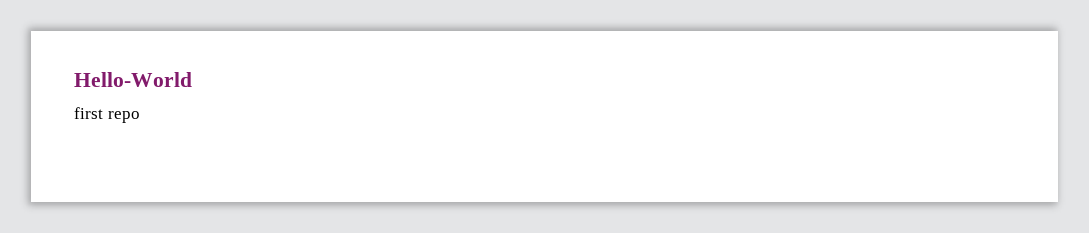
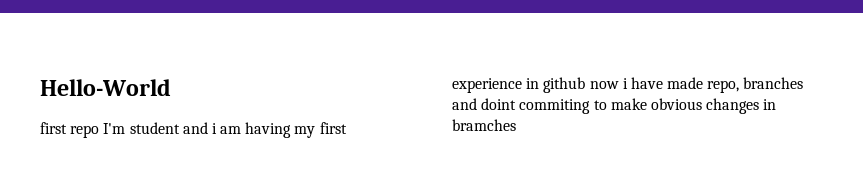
- first repo
+ first repo I'm student and i am having my first experience in github now i have made repo, branches and doint commiting to make obvious changes in bramches

